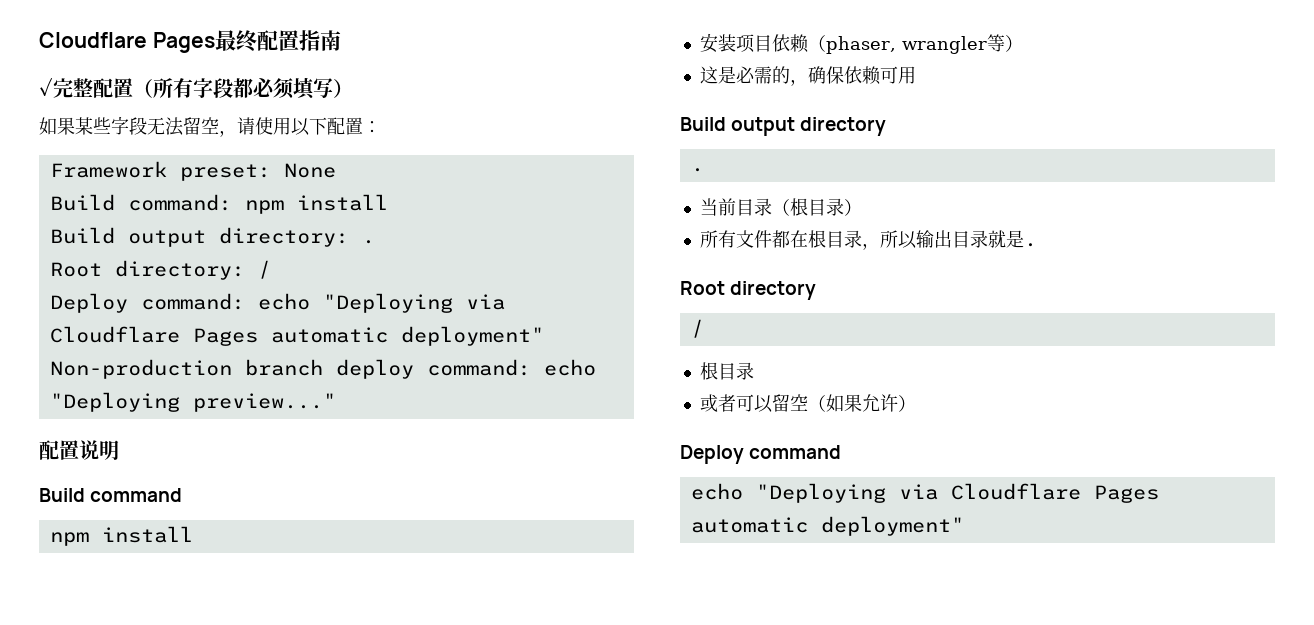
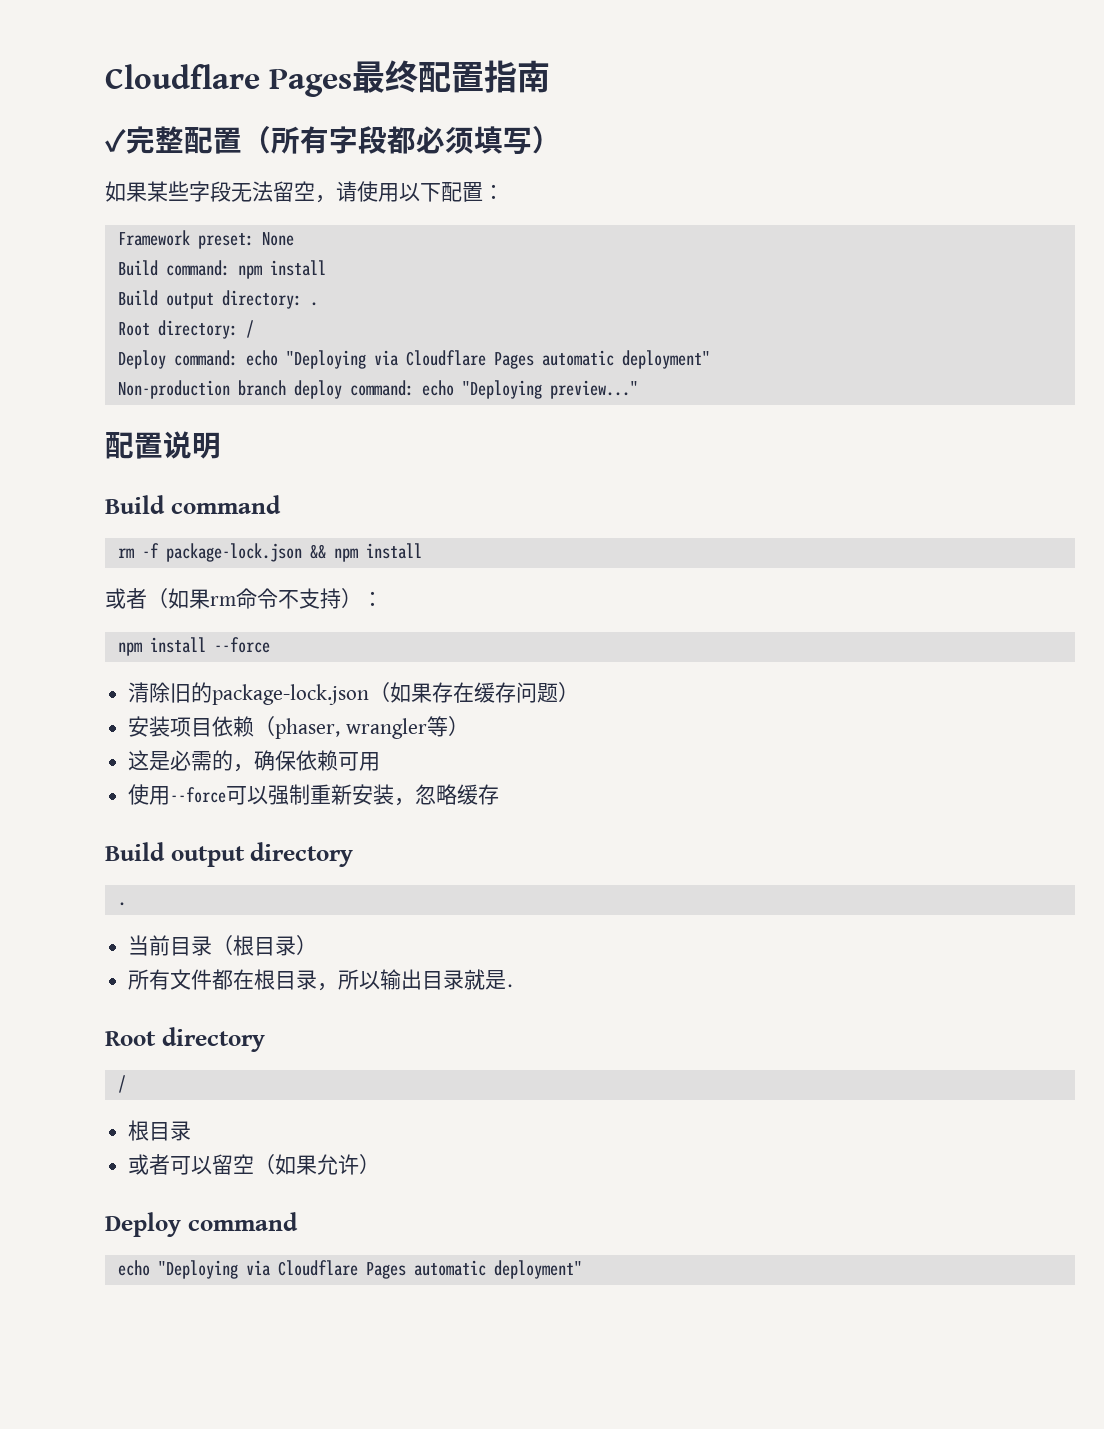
  Build command
- npm install
+ rm -f package-lock.json && npm install
+ 或者（如果rm命令不支持）：
+ npm install --force
+ 清除旧的package-lock.json（如果存在缓存问题）
+ 使用--force可以强制重新安装，忽略缓存

